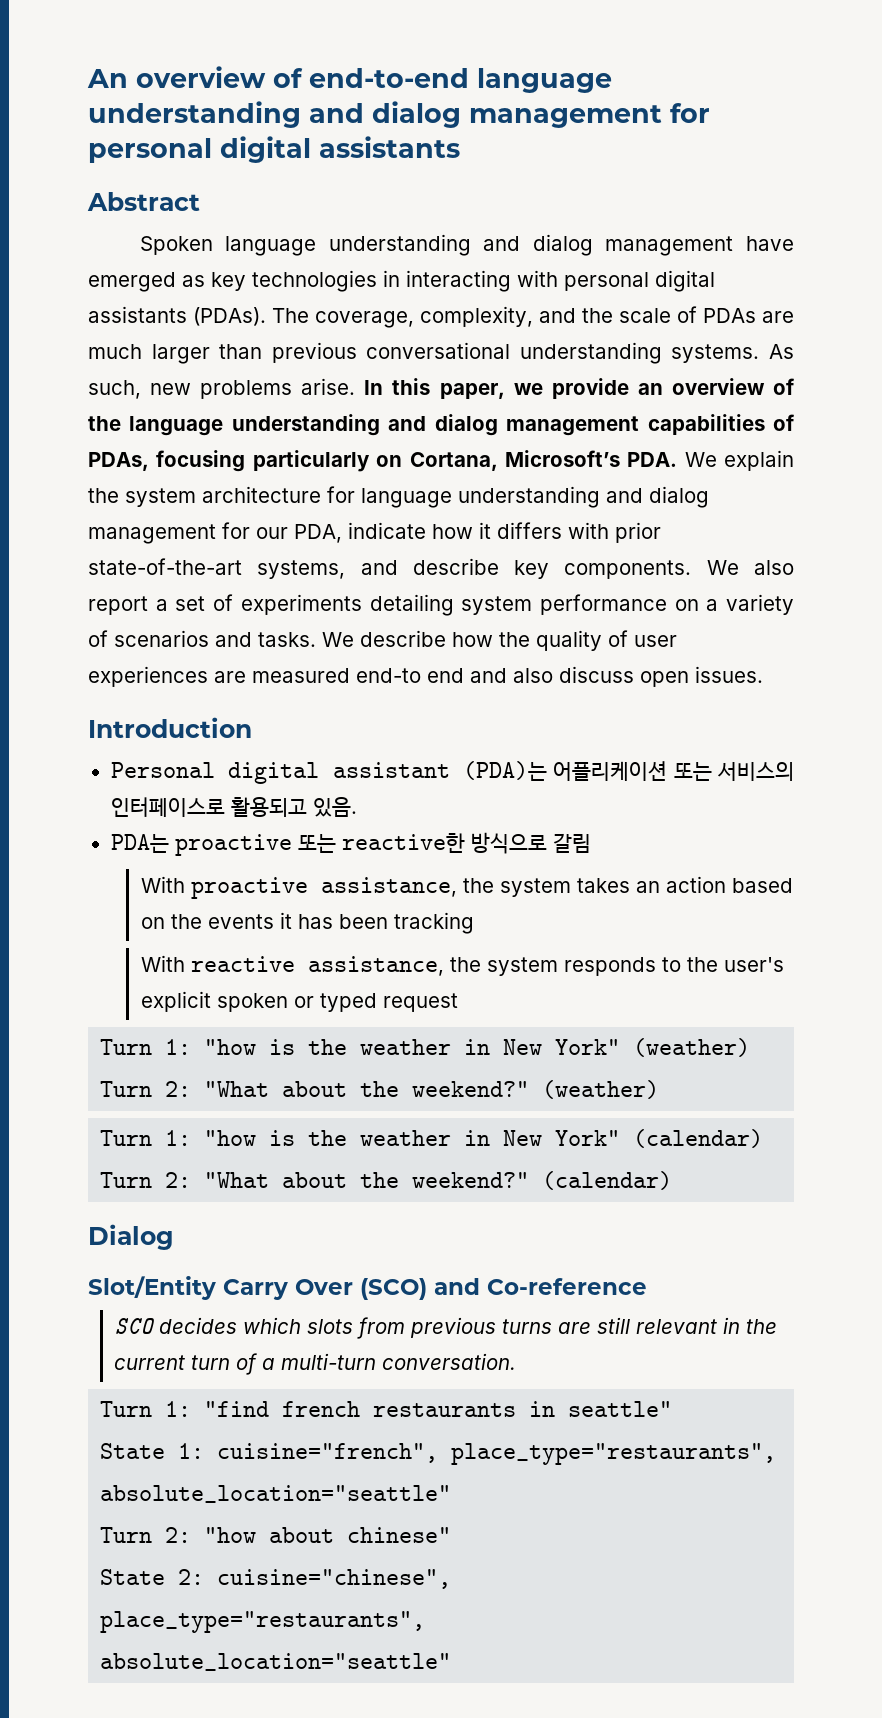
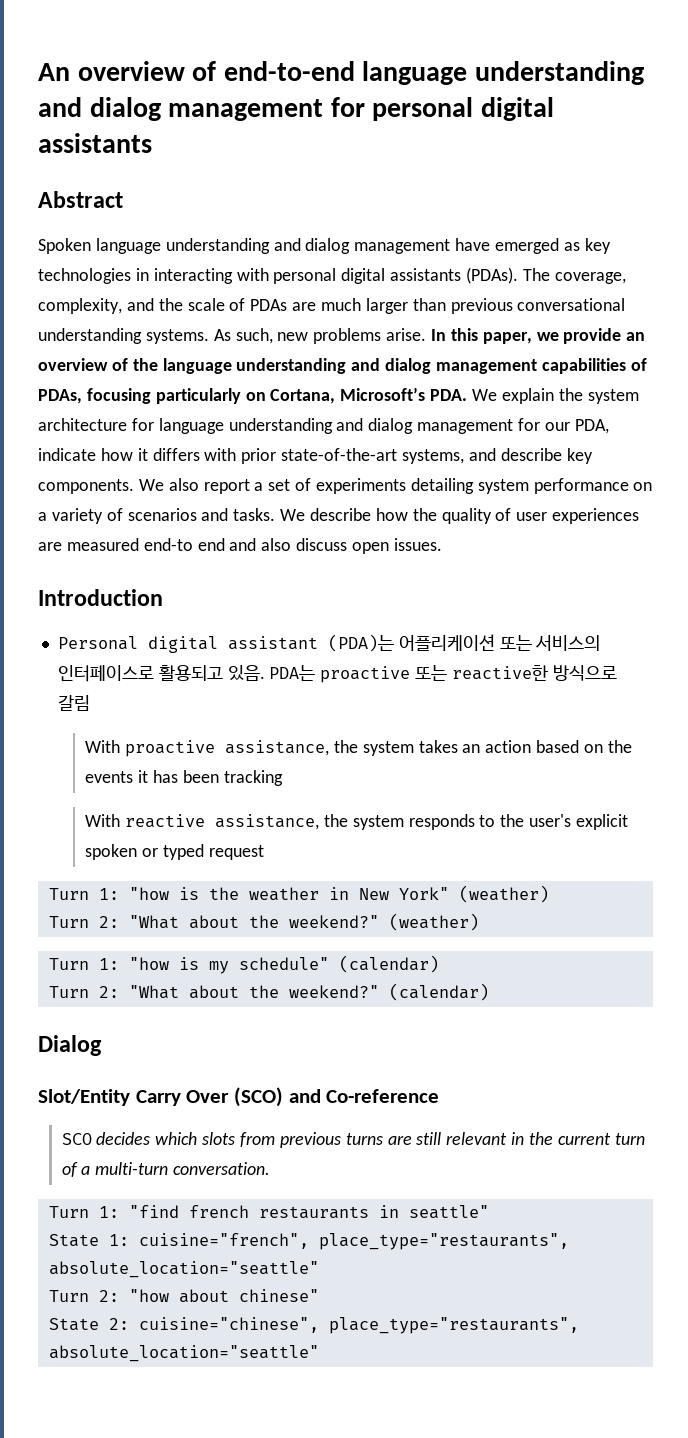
- Personal digital assistant (PDA)는 어플리케이션 또는 서비스의 인터페이스로 활용되고 있음.
- PDA는 proactive 또는 reactive한 방식으로 갈림
+ Personal digital assistant (PDA)는 어플리케이션 또는 서비스의 인터페이스로 활용되고 있음. PDA는 proactive 또는 reactive한 방식으로 갈림
- Turn 1: "how is the weather in New York" (calendar)
+ Turn 1: "how is my schedule" (calendar)

